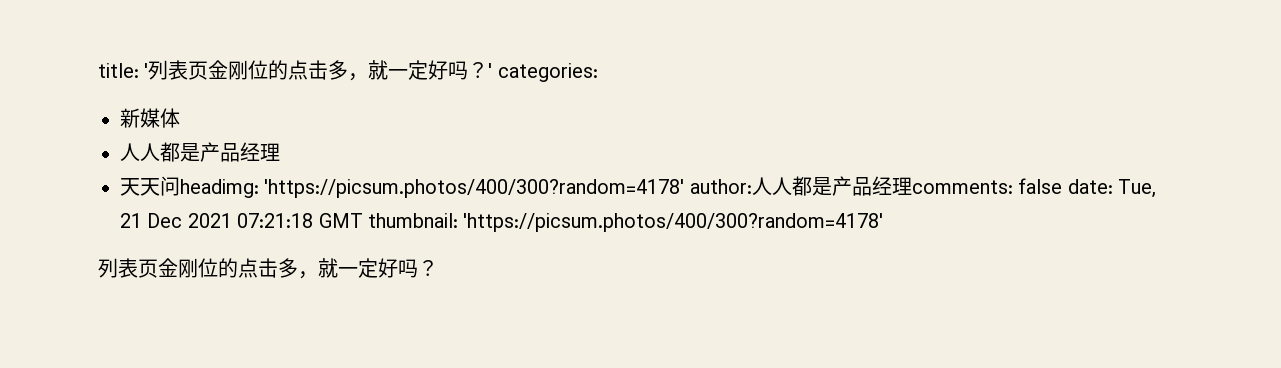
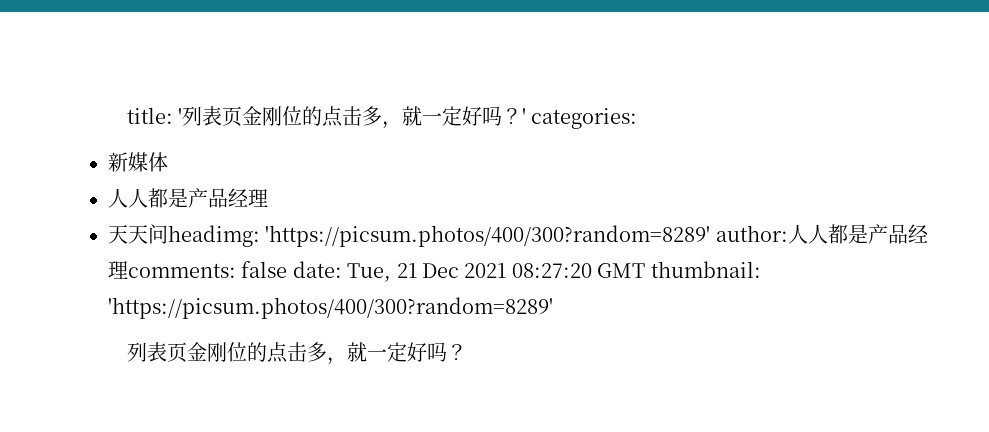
- 天天问headimg: 'https://picsum.photos/400/300?random=4178' author:人人都是产品经理comments: false date: Tue, 21 Dec 2021 07:21:18 GMT thumbnail: 'https://picsum.photos/400/300?random=4178'
+ 天天问headimg: 'https://picsum.photos/400/300?random=8289' author:人人都是产品经理comments: false date: Tue, 21 Dec 2021 08:27:20 GMT thumbnail: 'https://picsum.photos/400/300?random=8289'

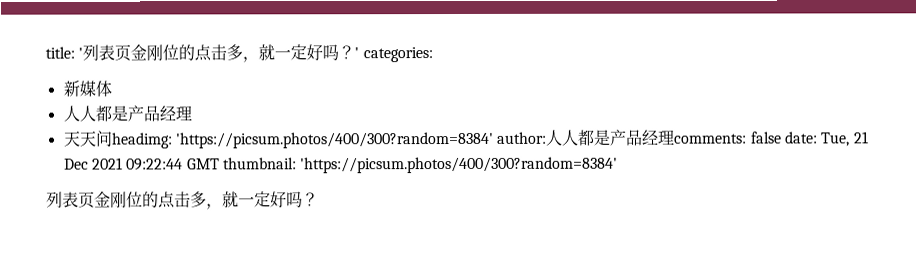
- 天天问headimg: 'https://picsum.photos/400/300?random=8289' author:人人都是产品经理comments: false date: Tue, 21 Dec 2021 08:27:20 GMT thumbnail: 'https://picsum.photos/400/300?random=8289'
+ 天天问headimg: 'https://picsum.photos/400/300?random=8384' author:人人都是产品经理comments: false date: Tue, 21 Dec 2021 09:22:44 GMT thumbnail: 'https://picsum.photos/400/300?random=8384'

